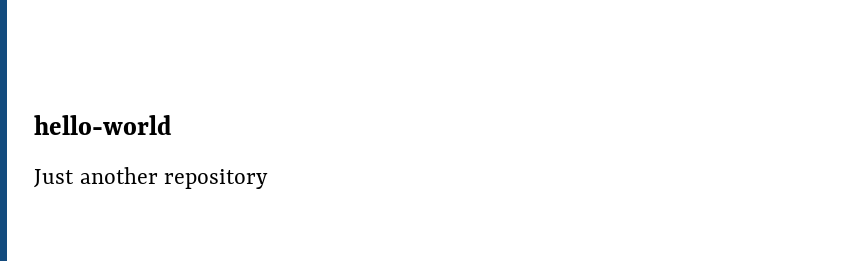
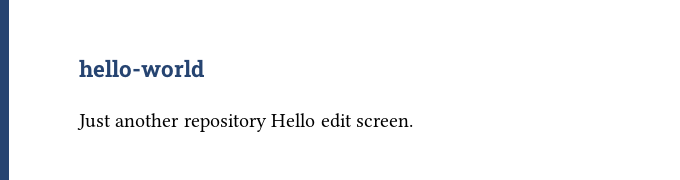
- Just another repository
+ Just another repository Hello edit screen.

